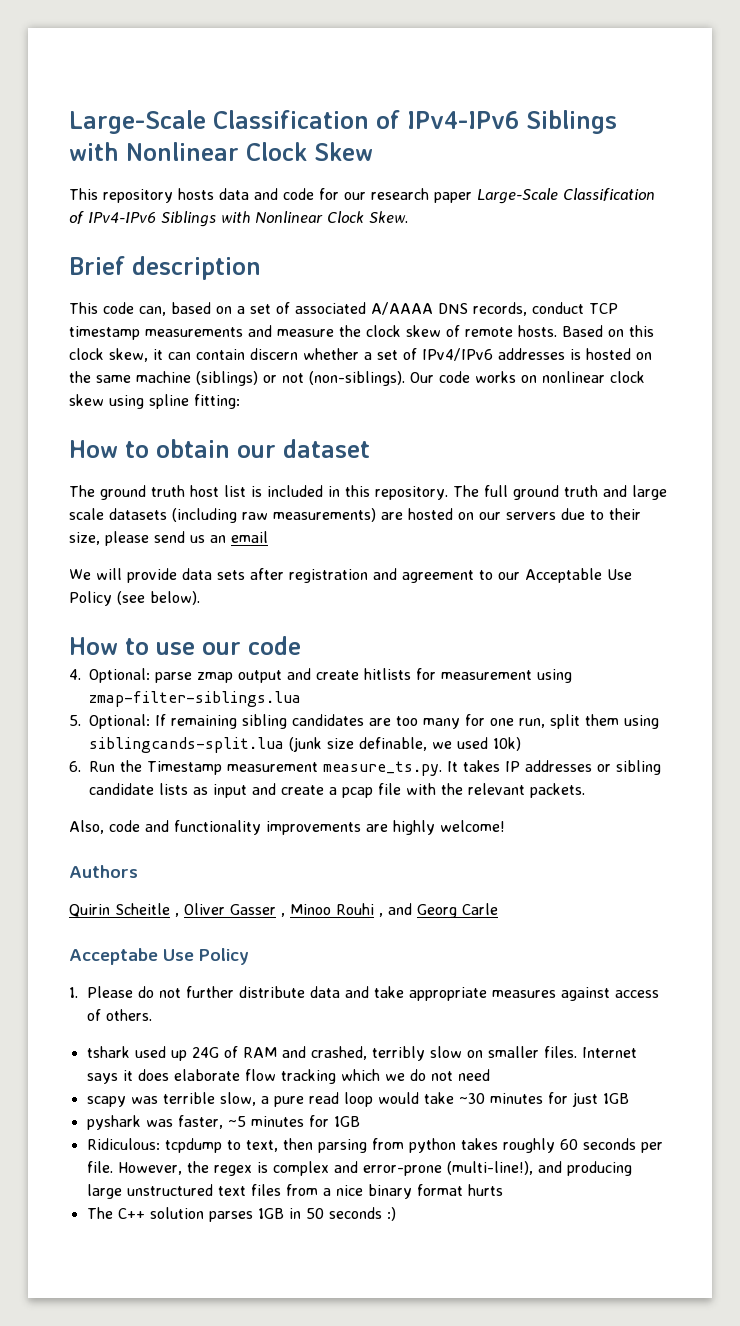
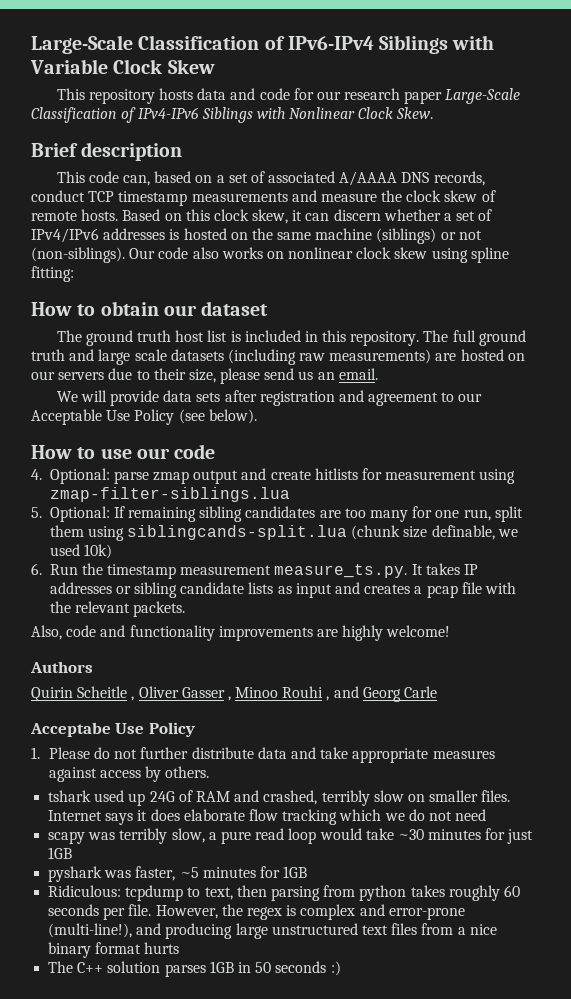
- Large-Scale Classification of IPv4-IPv6 Siblings with Nonlinear Clock Skew
+ Large-Scale Classification of IPv6-IPv4 Siblings with Variable Clock Skew
- Based on this clock skew, it can contain discern whether a set of IPv4/IPv6 addresses is hosted on the same machine (siblings) or not (non-siblings).
+ Based on this clock skew, it can discern whether a set of IPv4/IPv6 addresses is hosted on the same machine (siblings) or not (non-siblings).
- Our code works on nonlinear clock skew using spline fitting:
+ Our code also works on nonlinear clock skew using spline fitting:
- The full ground truth and large scale datasets (including raw measurements) are hosted on our servers due to their size, please send us an email
+ The full ground truth and large scale datasets (including raw measurements) are hosted on our servers due to their size, please send us an email.
- 5. Optional: If remaining sibling candidates are too many for one run, split them using siblingcands-split.lua (junk size definable, we used 10k)
+ 5. Optional: If remaining sibling candidates are too many for one run, split them using siblingcands-split.lua (chunk size definable, we used 10k)
- 6. Run the Timestamp measurement measure_ts.py. It takes IP addresses or sibling candidate lists as input and create a pcap file with the relevant packets.
+ 6. Run the timestamp measurement measure_ts.py. It takes IP addresses or sibling candidate lists as input and creates a pcap file with the relevant packets.
- 1. Please do not further distribute data and take appropriate measures against access of others.
+ 1. Please do not further distribute data and take appropriate measures against access by others.
- scapy was terrible slow, a pure read loop would take ~30 minutes for just 1GB
+ scapy was terribly slow, a pure read loop would take ~30 minutes for just 1GB

